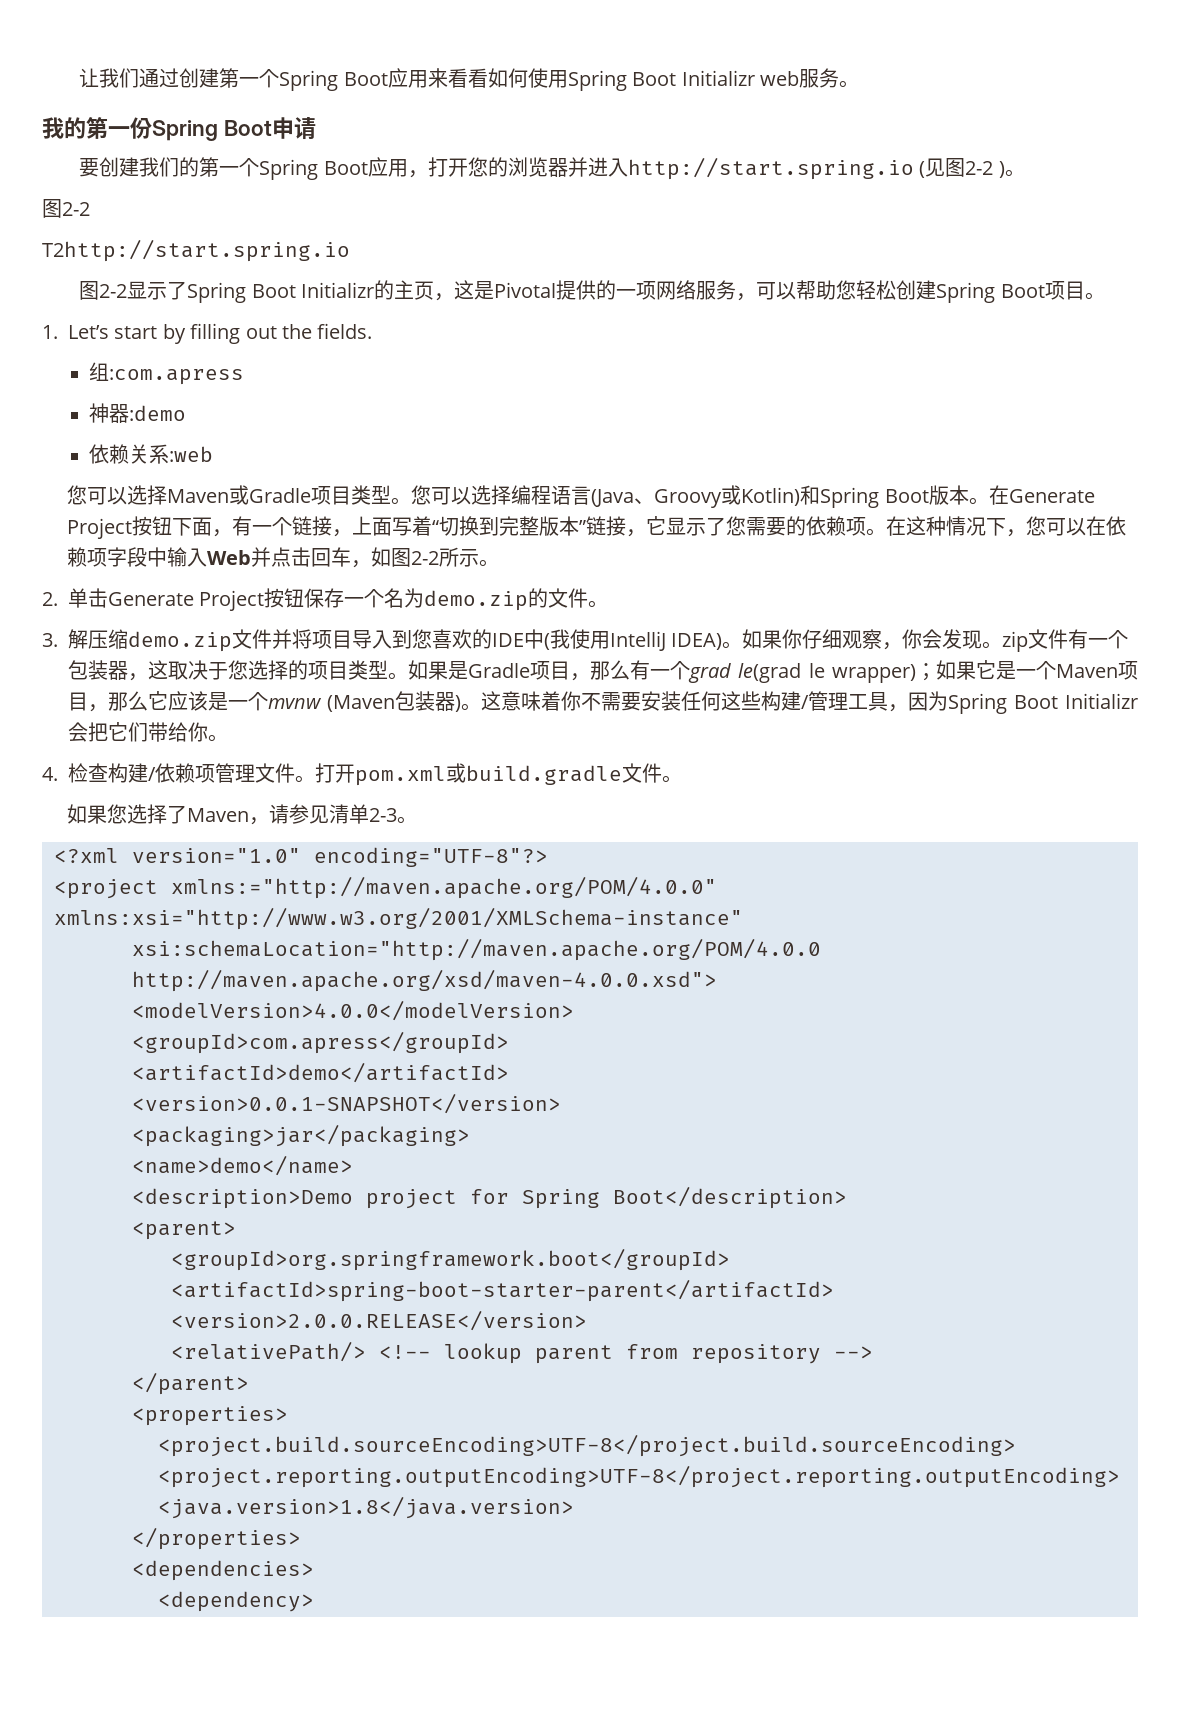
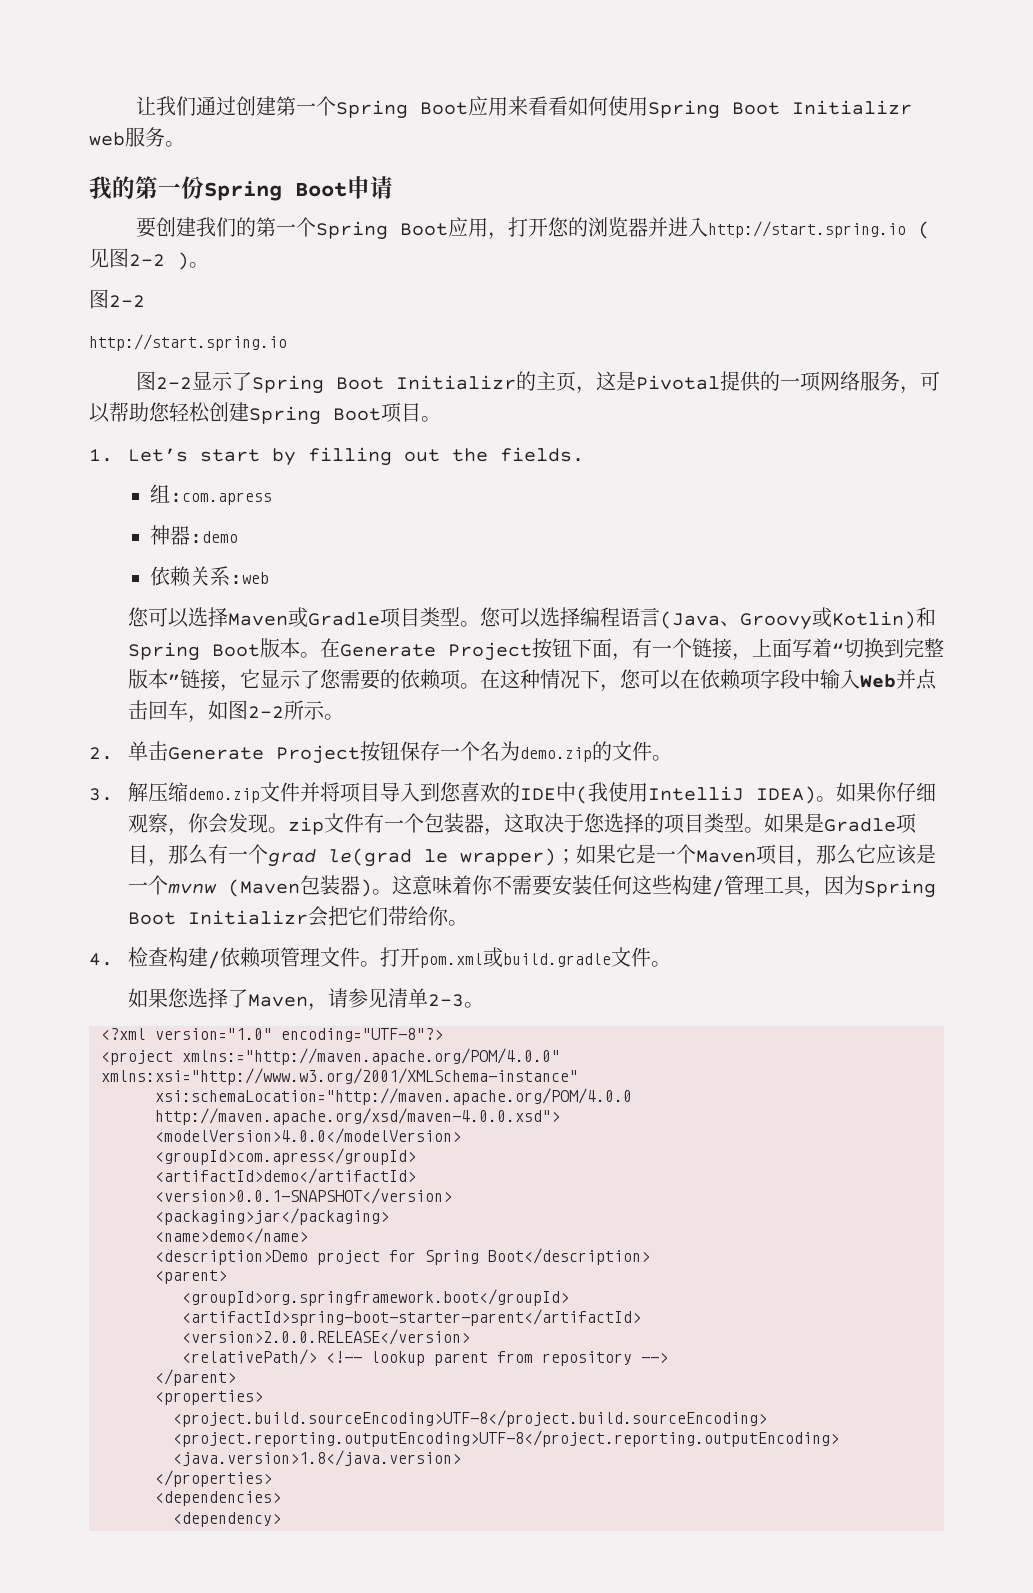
  要创建我们的第一个Spring Boot应用，打开您的浏览器并进入http://start.spring.io (见图2-2 )。
  图2-2
- T2http://start.spring.io
+ http://start.spring.io

